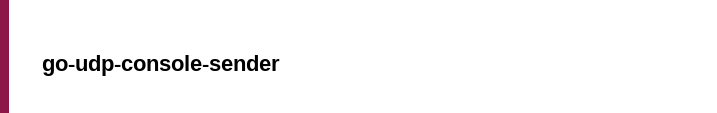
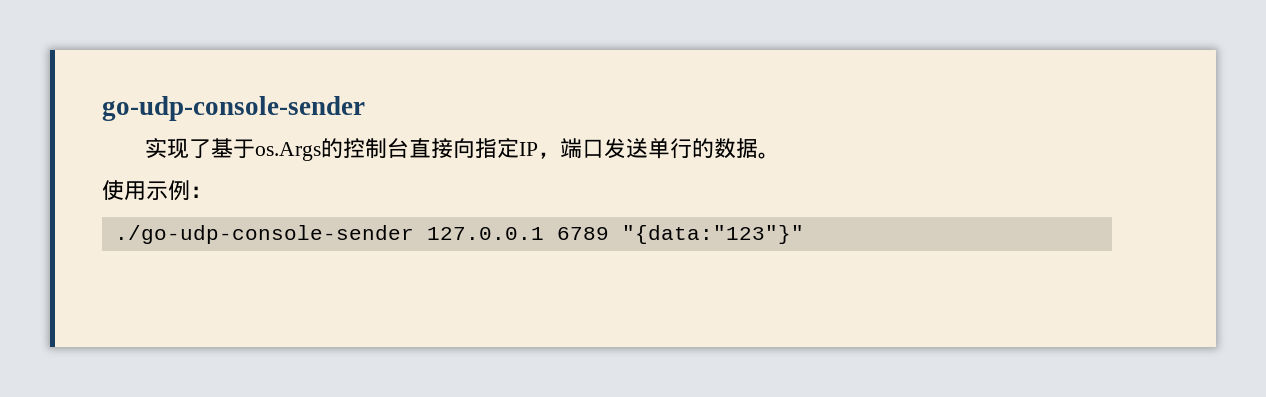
+ 实现了基于os.Args的控制台直接向指定IP，端口发送单行的数据。
+ 使用示例：
+ ./go-udp-console-sender 127.0.0.1 6789 "{data:"123"}"

